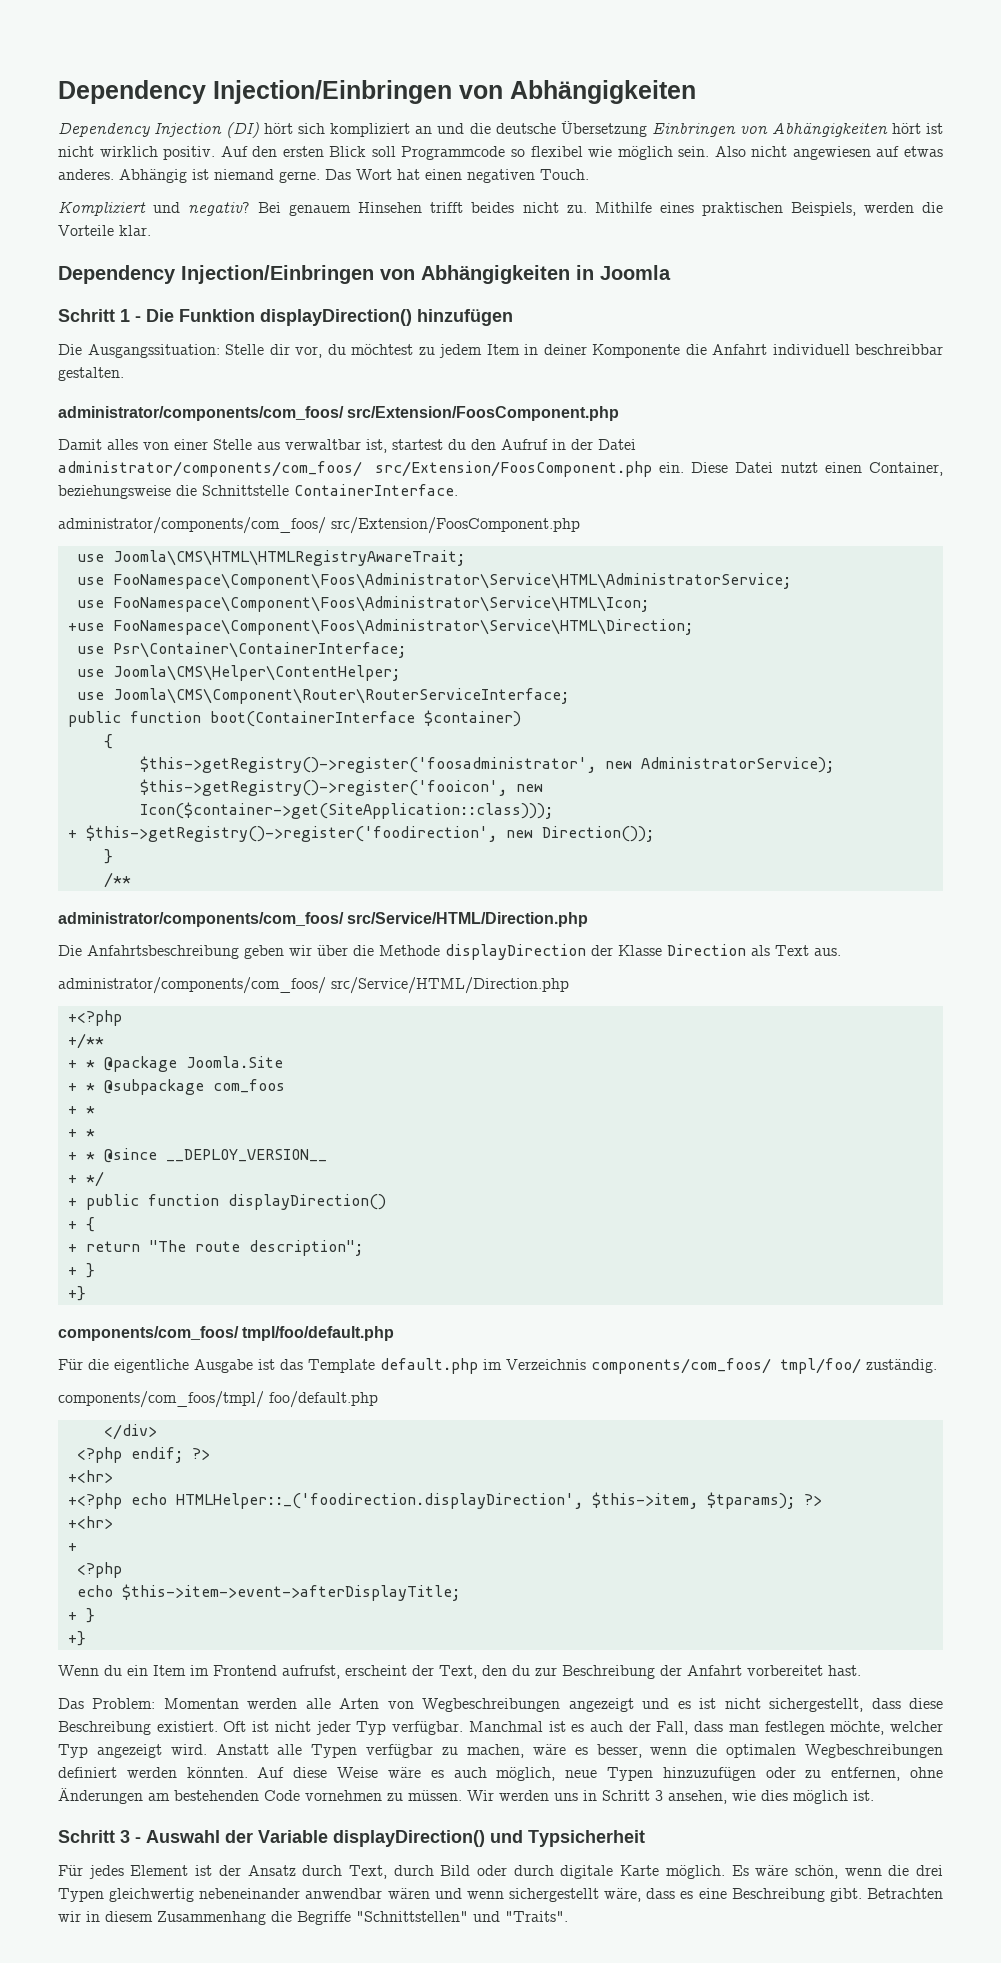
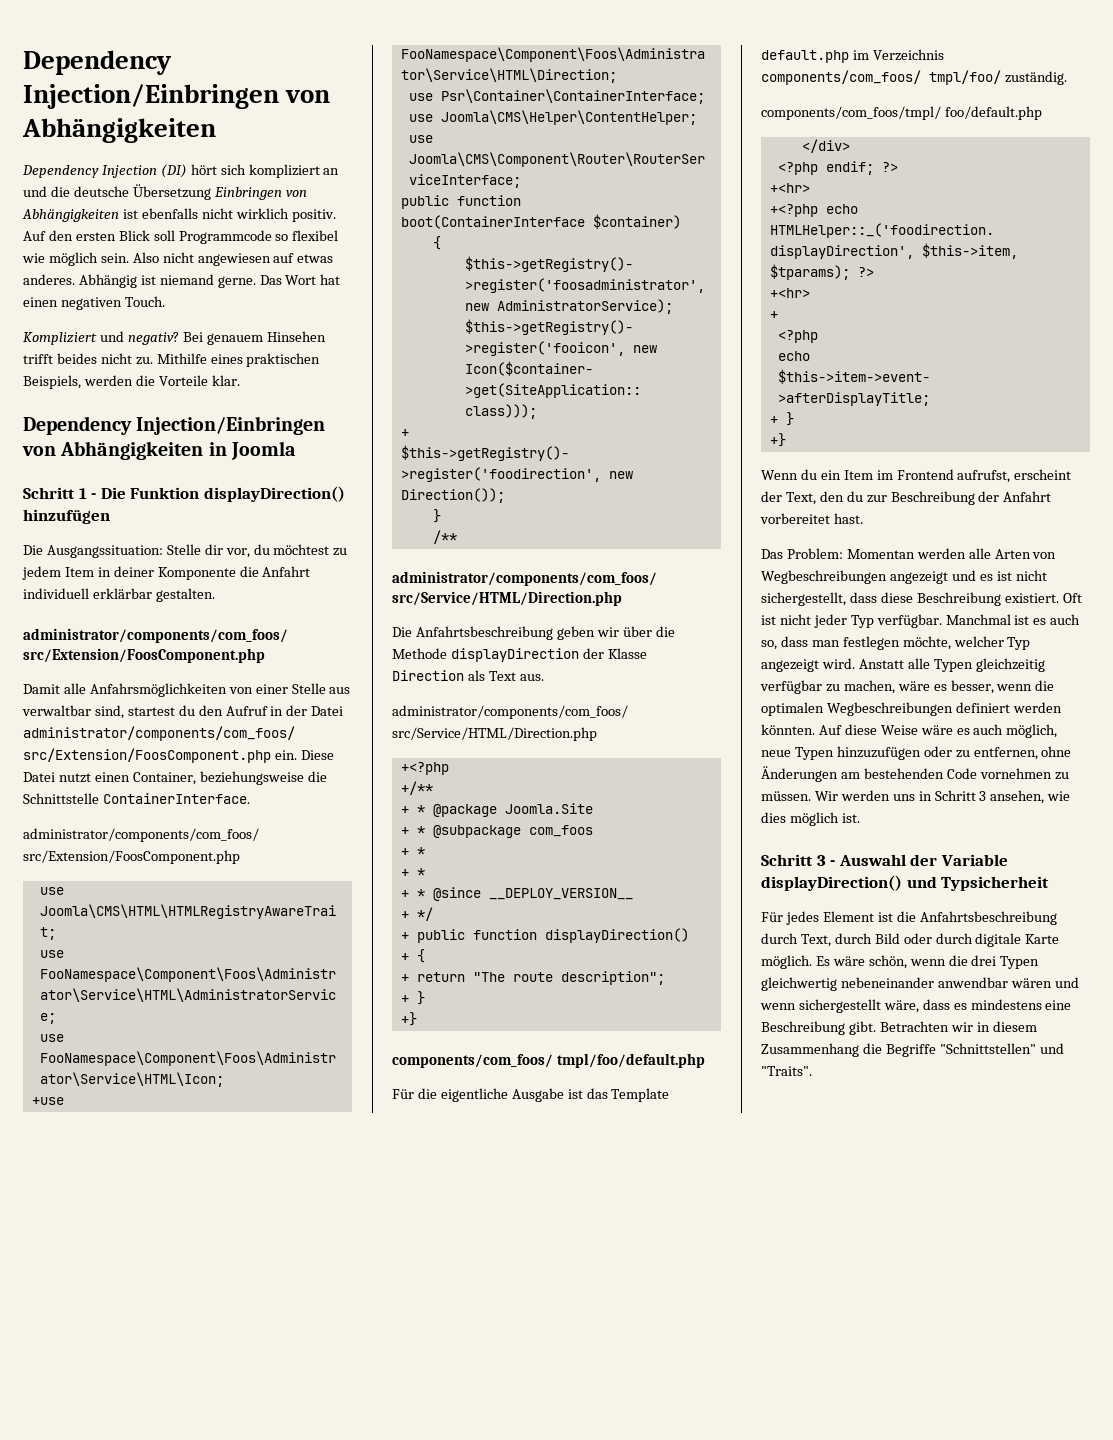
- Dependency Injection (DI) hört sich kompliziert an und die deutsche Übersetzung Einbringen von Abhängigkeiten hört ist nicht wirklich positiv.
+ Dependency Injection (DI) hört sich kompliziert an und die deutsche Übersetzung Einbringen von Abhängigkeiten ist ebenfalls nicht wirklich positiv.
- Die Ausgangssituation: Stelle dir vor, du möchtest zu jedem Item in deiner Komponente die Anfahrt individuell beschreibbar gestalten.
+ Die Ausgangssituation: Stelle dir vor, du möchtest zu jedem Item in deiner Komponente die Anfahrt individuell erklärbar gestalten.
- Damit alles von einer Stelle aus verwaltbar ist, startest du den Aufruf in der Datei administrator/components/com_foos/ src/Extension/FoosComponent.php ein.
+ Damit alle Anfahrsmöglichkeiten von einer Stelle aus verwaltbar sind, startest du den Aufruf in der Datei administrator/components/com_foos/ src/Extension/FoosComponent.php ein.
- Manchmal ist es auch der Fall, dass man festlegen möchte, welcher Typ angezeigt wird.
+ Manchmal ist es auch so, dass man festlegen möchte, welcher Typ angezeigt wird.
- Anstatt alle Typen verfügbar zu machen, wäre es besser, wenn die optimalen Wegbeschreibungen definiert werden könnten.
+ Anstatt alle Typen gleichzeitig verfügbar zu machen, wäre es besser, wenn die optimalen Wegbeschreibungen definiert werden könnten.
- Für jedes Element ist der Ansatz durch Text, durch Bild oder durch digitale Karte möglich.
+ Für jedes Element ist die Anfahrtsbeschreibung durch Text, durch Bild oder durch digitale Karte möglich.
- Es wäre schön, wenn die drei Typen gleichwertig nebeneinander anwendbar wären und wenn sichergestellt wäre, dass es eine Beschreibung gibt.
+ Es wäre schön, wenn die drei Typen gleichwertig nebeneinander anwendbar wären und wenn sichergestellt wäre, dass es mindestens eine Beschreibung gibt.

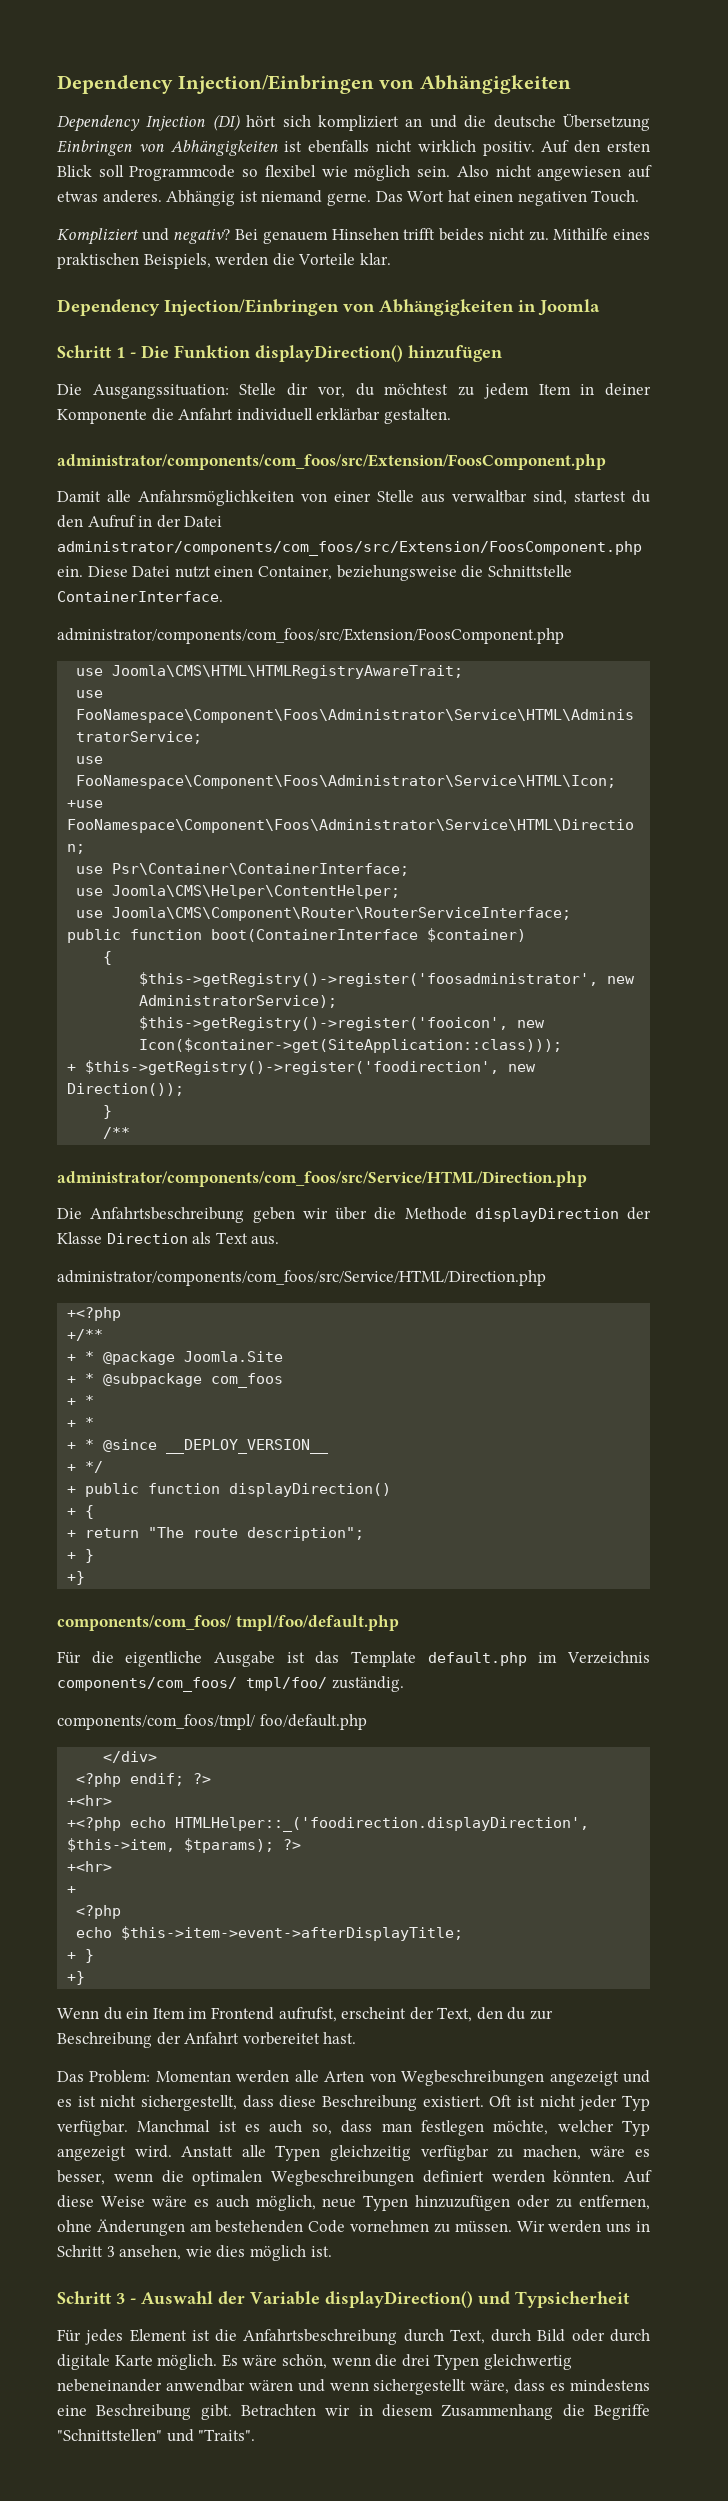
  Die Ausgangssituation: Stelle dir vor, du möchtest zu jedem Item in deiner Komponente die Anfahrt individuell erklärbar gestalten.
- administrator/components/com_foos/ src/Extension/FoosComponent.php
+ administrator/components/com_foos/src/Extension/FoosComponent.php
- Damit alle Anfahrsmöglichkeiten von einer Stelle aus verwaltbar sind, startest du den Aufruf in der Datei administrator/components/com_foos/ src/Extension/FoosComponent.php ein.
+ Damit alle Anfahrsmöglichkeiten von einer Stelle aus verwaltbar sind, startest du den Aufruf in der Datei administrator/components/com_foos/src/Extension/FoosComponent.php ein.
  Diese Datei nutzt einen Container, beziehungsweise die Schnittstelle ContainerInterface.
- administrator/components/com_foos/ src/Extension/FoosComponent.php
+ administrator/components/com_foos/src/Extension/FoosComponent.php
  /**
- administrator/components/com_foos/ src/Service/HTML/Direction.php
+ administrator/components/com_foos/src/Service/HTML/Direction.php
  Die Anfahrtsbeschreibung geben wir über die Methode displayDirection der Klasse Direction als Text aus.
- administrator/components/com_foos/ src/Service/HTML/Direction.php
+ administrator/components/com_foos/src/Service/HTML/Direction.php

